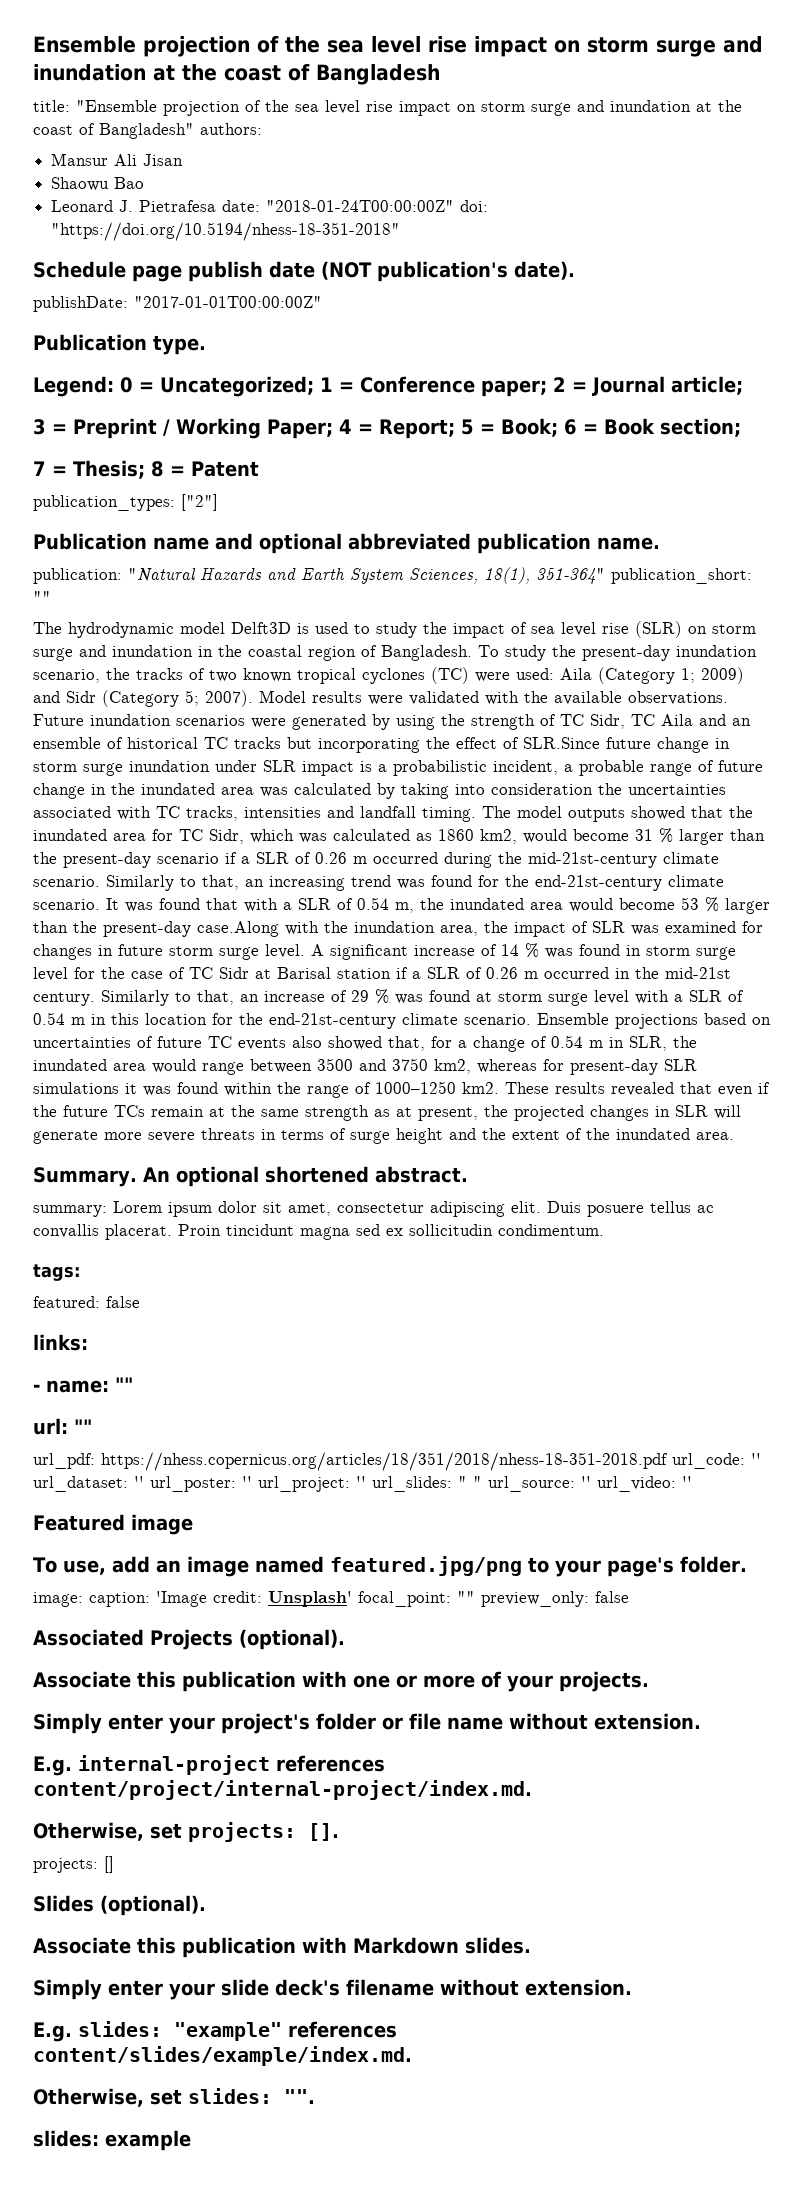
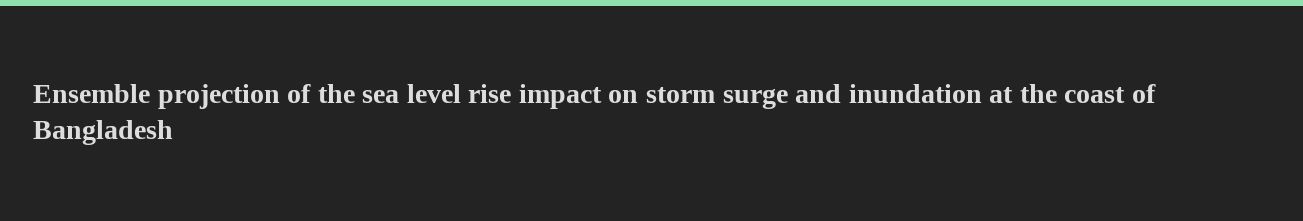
- title: "Ensemble projection of the sea level rise impact on storm surge and inundation at the coast of Bangladesh" authors:
- Mansur Ali Jisan
- Shaowu Bao
- Leonard J. Pietrafesa date: "2018-01-24T00:00:00Z" doi: "https://doi.org/10.5194/nhess-18-351-2018"
- Schedule page publish date (NOT publication's date).
- publishDate: "2017-01-01T00:00:00Z"
- Publication type.
- Legend: 0 = Uncategorized; 1 = Conference paper; 2 = Journal article;
- 3 = Preprint / Working Paper; 4 = Report; 5 = Book; 6 = Book section;
- 7 = Thesis; 8 = Patent
- publication_types: ["2"]
- Publication name and optional abbreviated publication name.
- publication: "Natural Hazards and Earth System Sciences, 18(1), 351-364" publication_short: ""
- The hydrodynamic model Delft3D is used to study the impact of sea level rise (SLR) on storm surge and inundation in the coastal region of Bangladesh. To study the present-day inundation scenario, the tracks of two known tropical cyclones (TC) were used: Aila (Category 1; 2009) and Sidr (Category 5; 2007). Model results were validated with the available observations. Future inundation scenarios were generated by using the strength of TC Sidr, TC Aila and an ensemble of historical TC tracks but incorporating the effect of SLR.Since future change in storm surge inundation under SLR impact is a probabilistic incident, a probable range of future change in the inundated area was calculated by taking into consideration the uncertainties associated with TC tracks, intensities and landfall timing. The model outputs showed that the inundated area for TC Sidr, which was calculated as 1860 km2, would become 31 % larger than the present-day scenario if a SLR of 0.26 m occurred during the mid-21st-century climate scenario. Similarly to that, an increasing trend was found for the end-21st-century climate scenario. It was found that with a SLR of 0.54 m, the inundated area would become 53 % larger than the present-day case.Along with the inundation area, the impact of SLR was examined for changes in future storm surge level. A significant increase of 14 % was found in storm surge level for the case of TC Sidr at Barisal station if a SLR of 0.26 m occurred in the mid-21st century. Similarly to that, an increase of 29 % was found at storm surge level with a SLR of 0.54 m in this location for the end-21st-century climate scenario. Ensemble projections based on uncertainties of future TC events also showed that, for a change of 0.54 m in SLR, the inundated area would range between 3500 and 3750 km2, whereas for present-day SLR simulations it was found within the range of 1000–1250 km2. These results revealed that even if the future TCs remain at the same strength as at present, the projected changes in SLR will generate more severe threats in terms of surge height and the extent of the inundated area.
- Summary. An optional shortened abstract.
- summary: Lorem ipsum dolor sit amet, consectetur adipiscing elit. Duis posuere tellus ac convallis placerat. Proin tincidunt magna sed ex sollicitudin condimentum.
- tags:
- featured: false
- links:
- - name: ""
- url: ""
- url_pdf: https://nhess.copernicus.org/articles/18/351/2018/nhess-18-351-2018.pdf url_code: '' url_dataset: '' url_poster: '' url_project: '' url_slides: " " url_source: '' url_video: ''
- Featured image
- To use, add an image named featured.jpg/png to your page's folder.
- image: caption: 'Image credit: Unsplash' focal_point: "" preview_only: false
- Associated Projects (optional).
- Associate this publication with one or more of your projects.
- Simply enter your project's folder or file name without extension.
- E.g. internal-project references content/project/internal-project/index.md.
- Otherwise, set projects: [].
- projects: []
- Slides (optional).
- Associate this publication with Markdown slides.
- Simply enter your slide deck's filename without extension.
- E.g. slides: "example" references content/slides/example/index.md.
- Otherwise, set slides: "".
- slides: example

